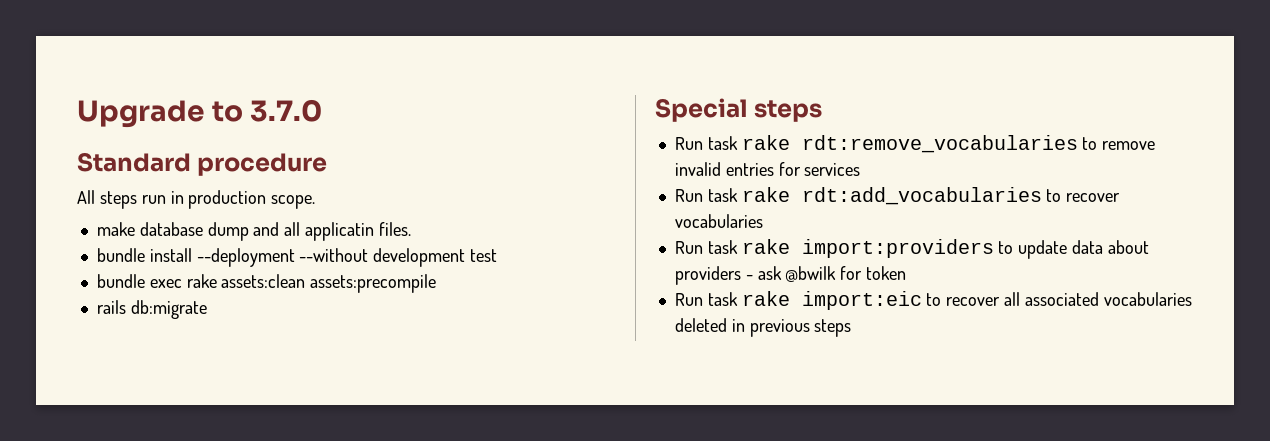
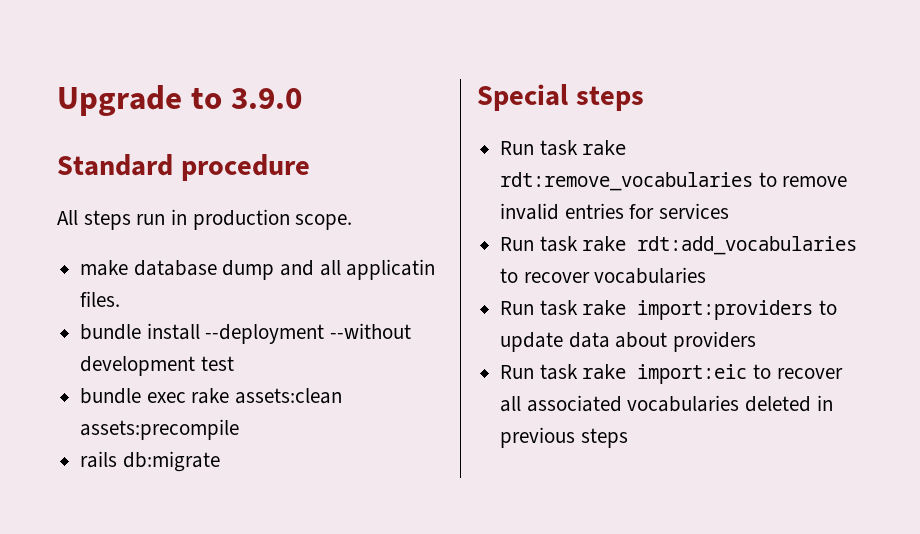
- Upgrade to 3.7.0
+ Upgrade to 3.9.0
- Run task rake import:providers to update data about providers - ask @bwilk for token
+ Run task rake import:providers to update data about providers

